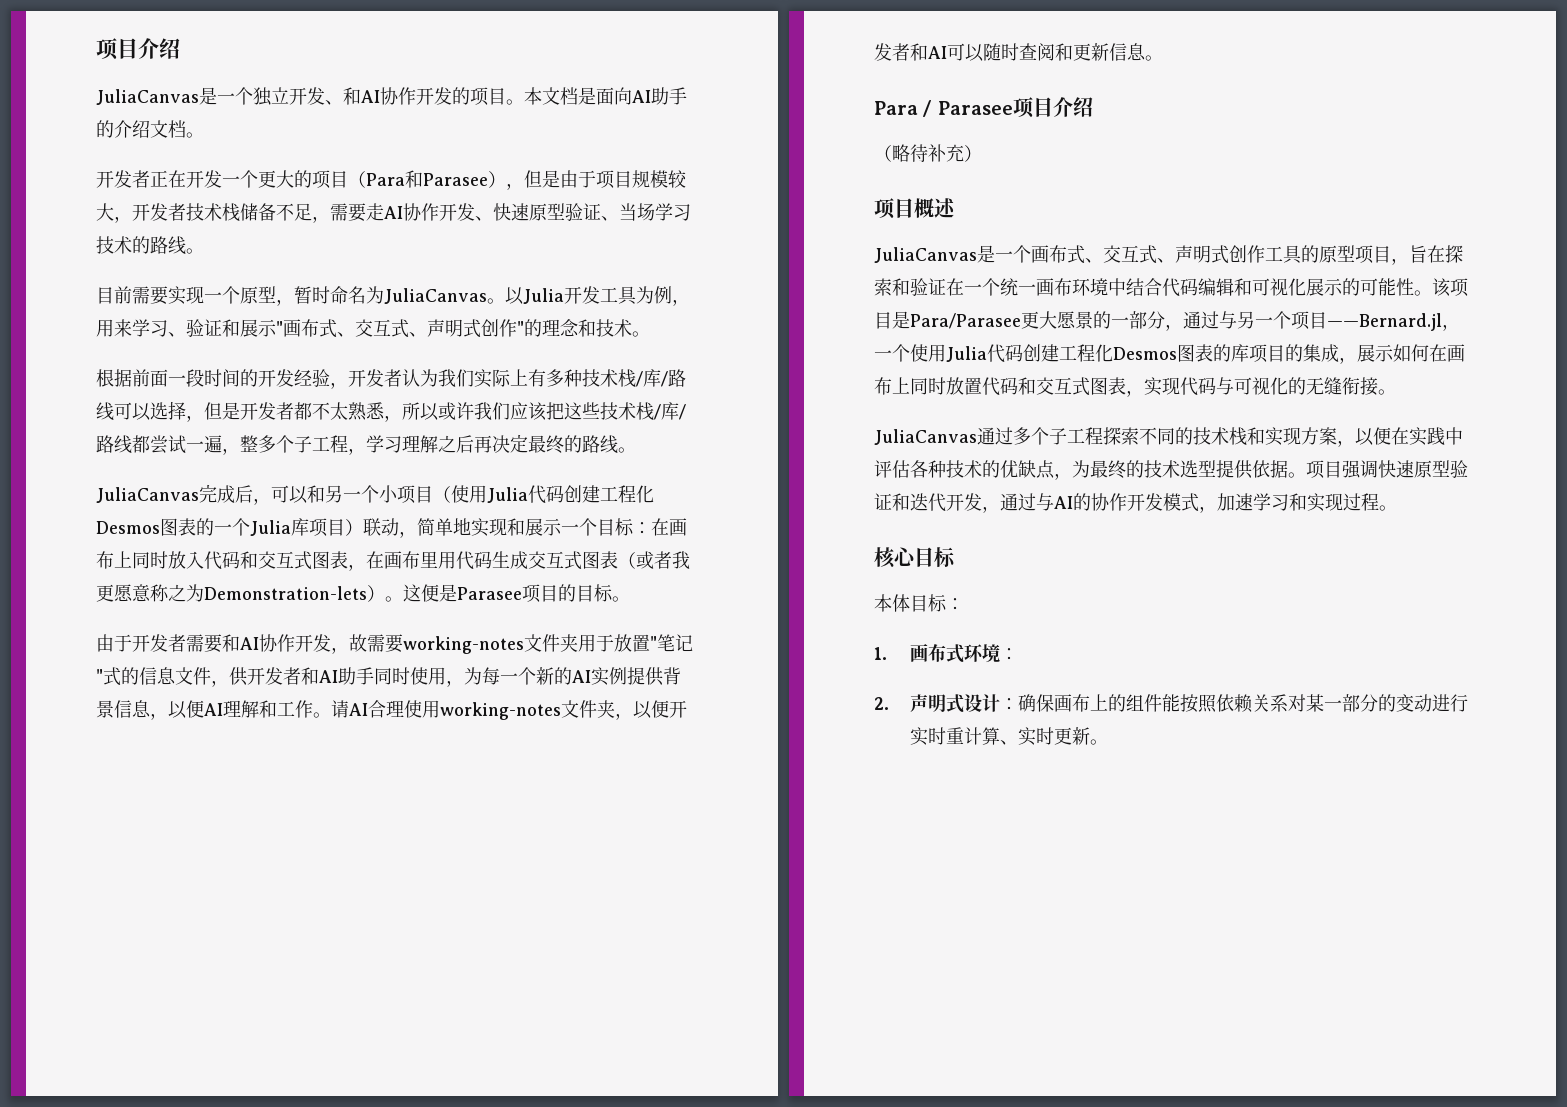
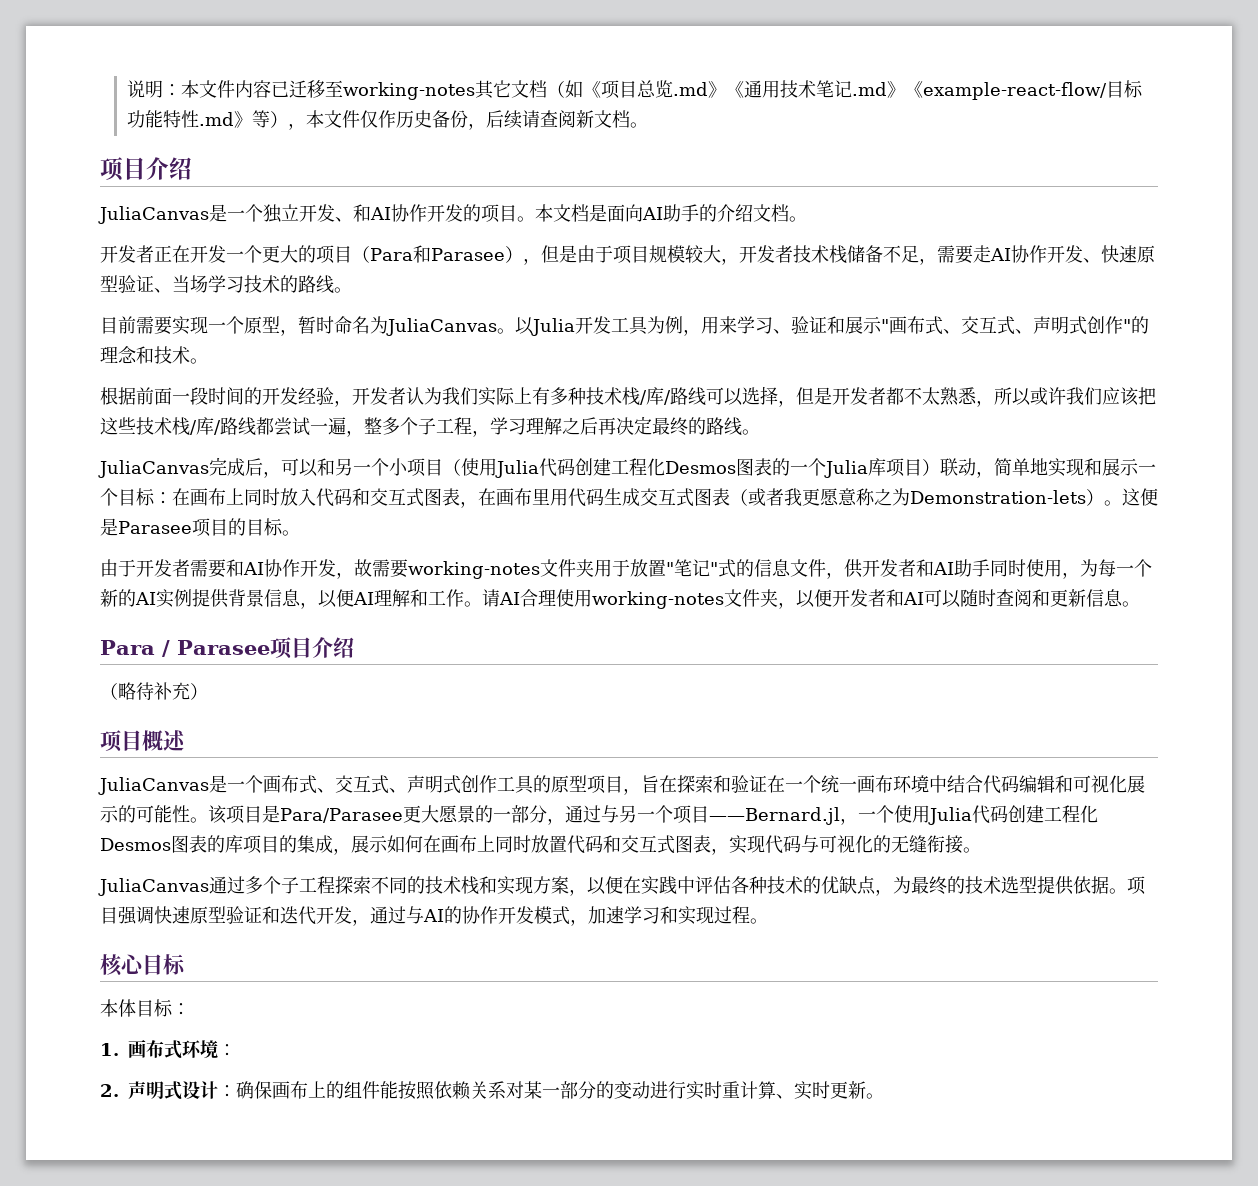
+ 说明：本文件内容已迁移至working-notes其它文档（如《项目总览.md》《通用技术笔记.md》《example-react-flow/目标功能特性.md》等），本文件仅作历史备份，后续请查阅新文档。

